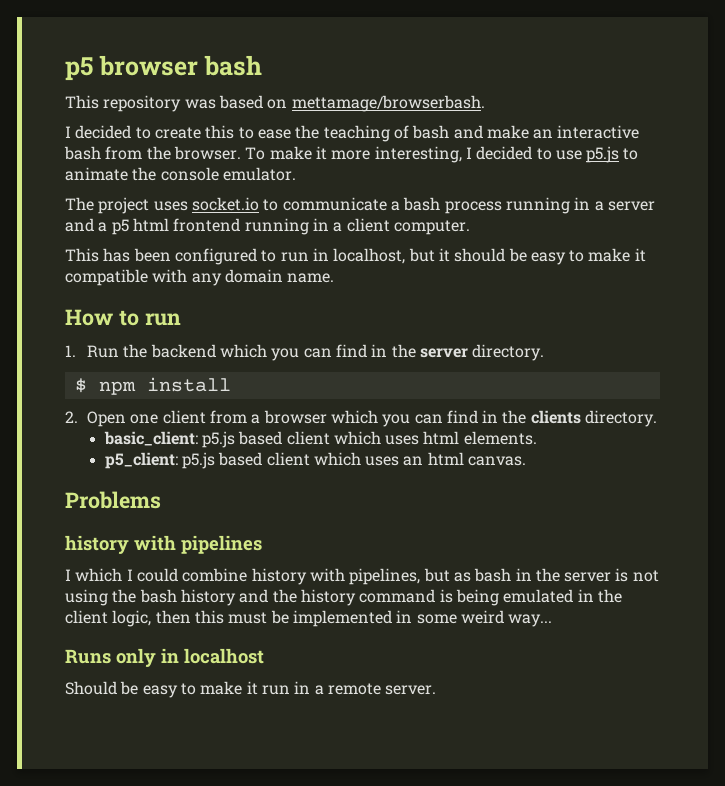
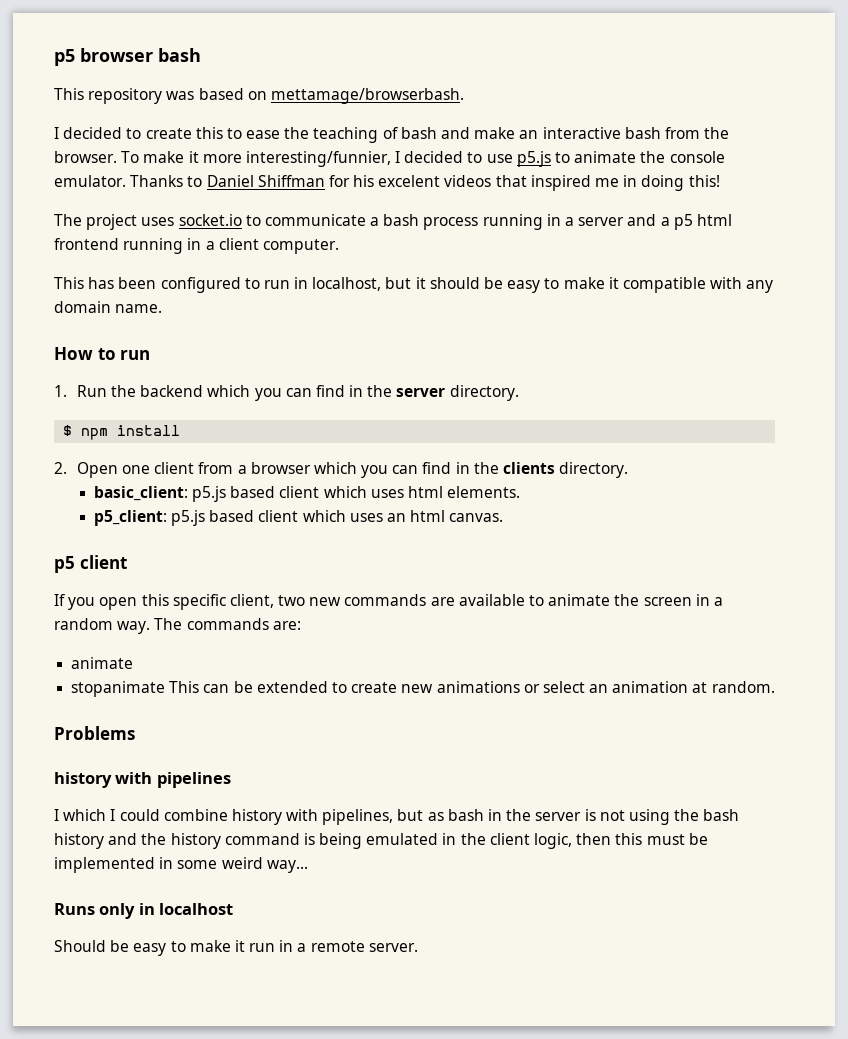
- To make it more interesting, I decided to use p5.js to animate the console emulator.
+ To make it more interesting/funnier, I decided to use p5.js to animate the console emulator. Thanks to Daniel Shiffman for his excelent videos that inspired me in doing this!
+ p5 client
+ If you open this specific client, two new commands are available to animate the screen in a random way. The commands are:
+ animate
+ stopanimate This can be extended to create new animations or select an animation at random.

